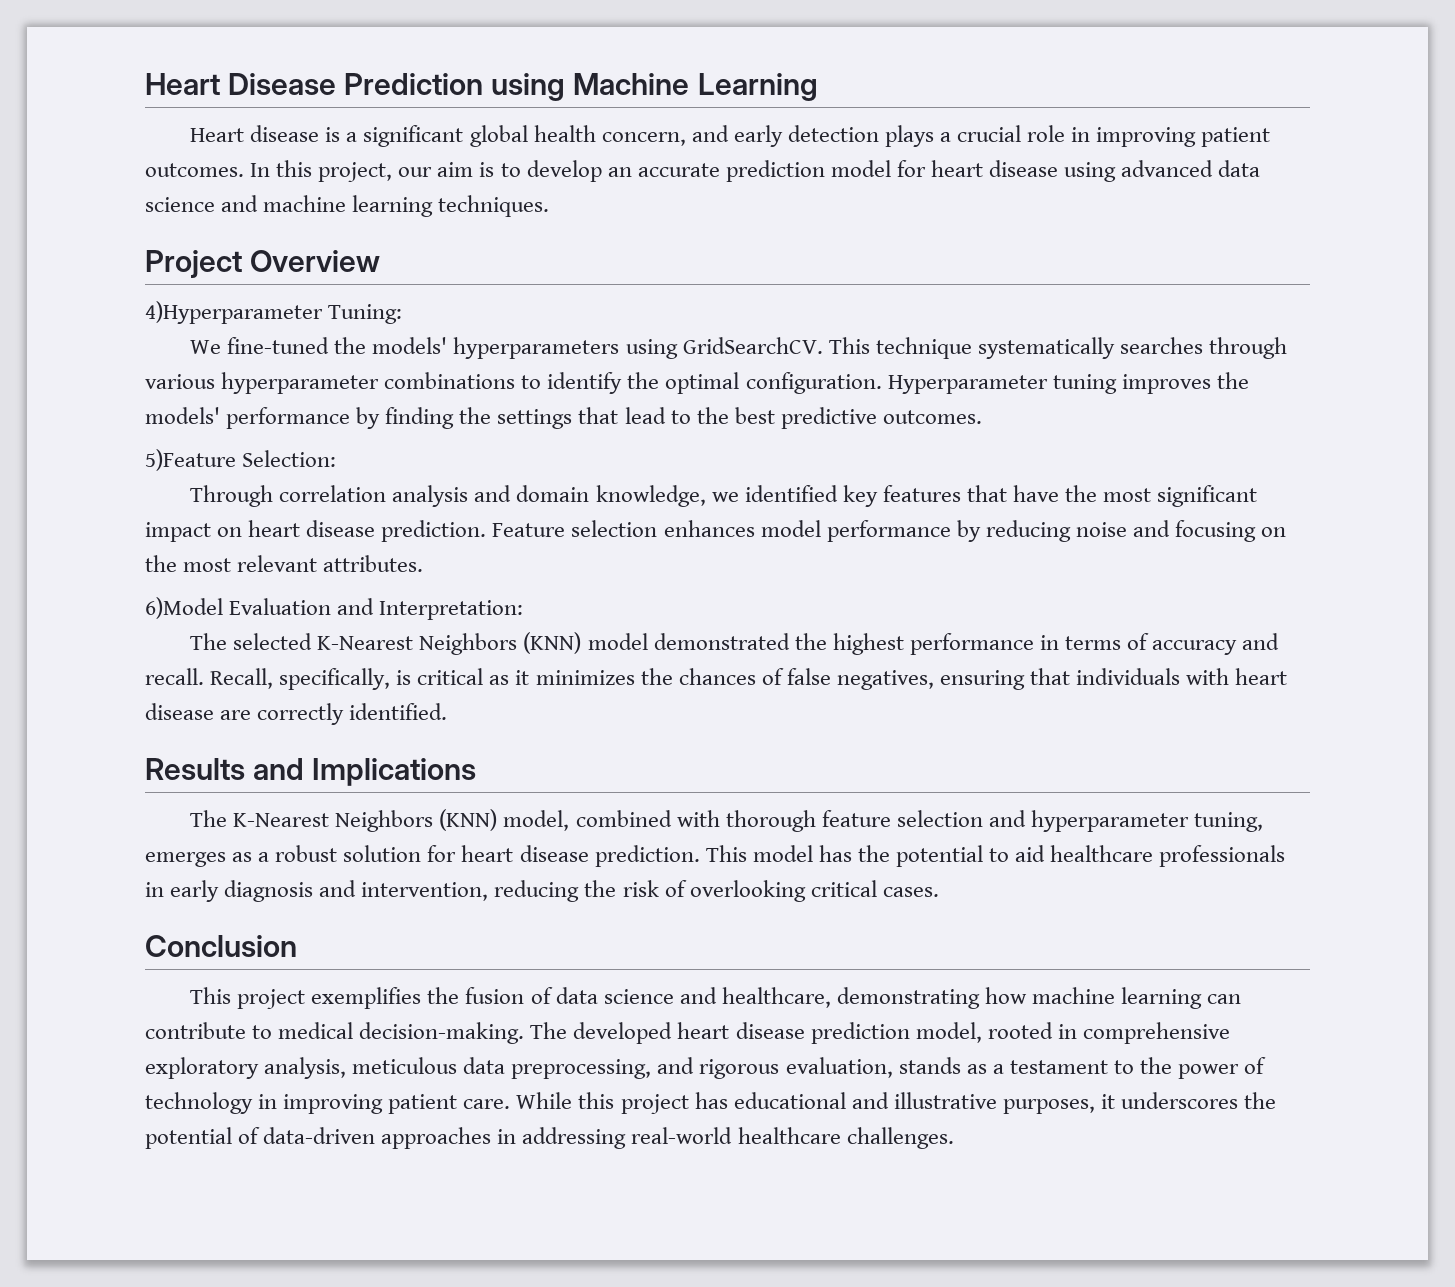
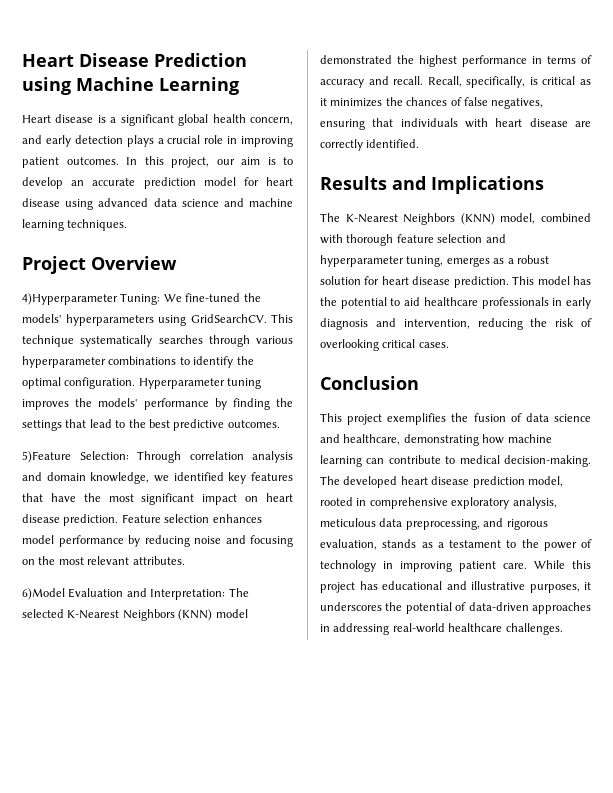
- 4)Hyperparameter Tuning:
- We fine-tuned the models' hyperparameters using GridSearchCV.
+ 4)Hyperparameter Tuning: We fine-tuned the models' hyperparameters using GridSearchCV.
- 5)Feature Selection:
- Through correlation analysis and domain knowledge, we identified key features that have the most significant impact on heart disease prediction.
+ 5)Feature Selection: Through correlation analysis and domain knowledge, we identified key features that have the most significant impact on heart disease prediction.
- 6)Model Evaluation and Interpretation:
- The selected K-Nearest Neighbors (KNN) model demonstrated the highest performance in terms of accuracy and recall.
+ 6)Model Evaluation and Interpretation: The selected K-Nearest Neighbors (KNN) model demonstrated the highest performance in terms of accuracy and recall.

